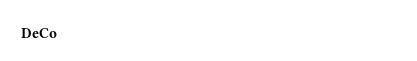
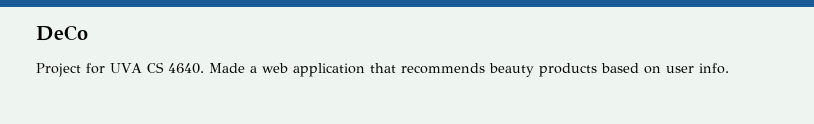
+ Project for UVA CS 4640. Made a web application that recommends beauty products based on user info.

